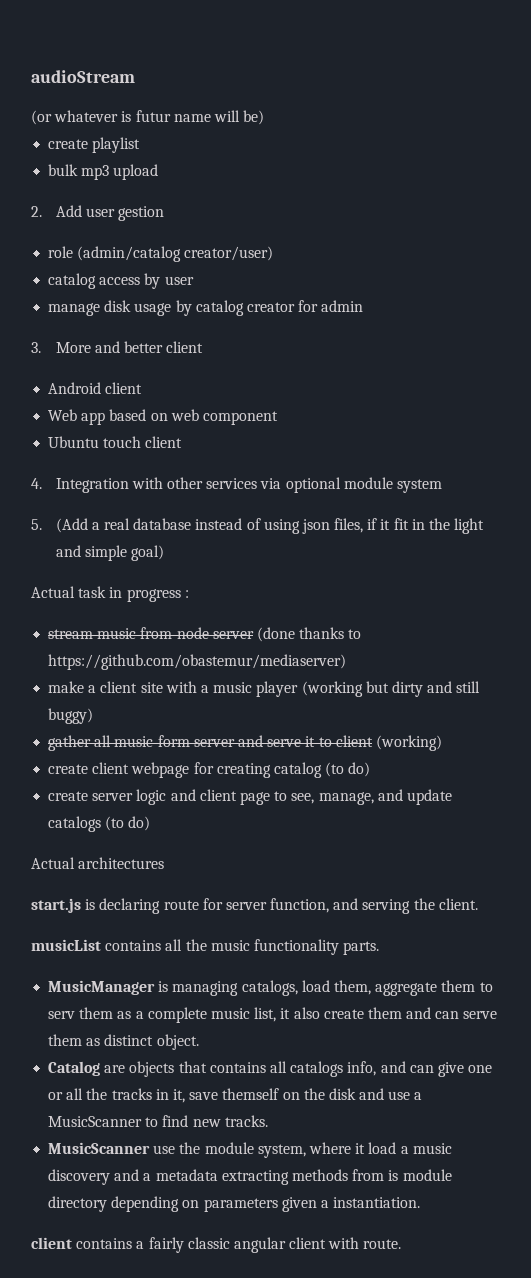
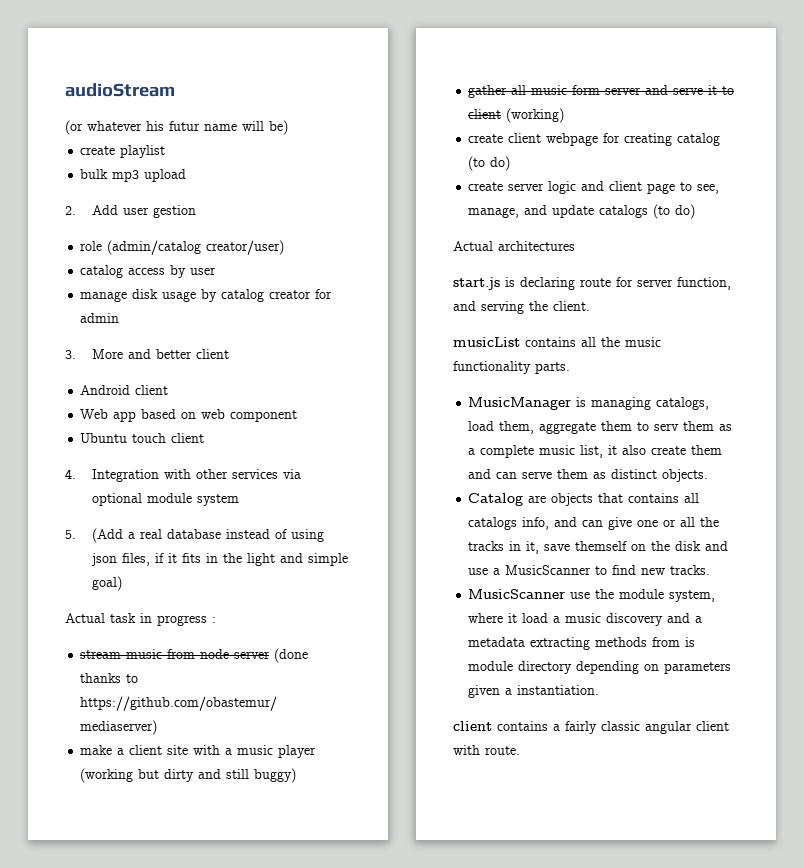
- (or whatever is futur name will be)
+ (or whatever his futur name will be)
- 5. (Add a real database instead of using json files, if it fit in the light and simple goal)
+ 5. (Add a real database instead of using json files, if it fits in the light and simple goal)
- MusicManager is managing catalogs, load them, aggregate them to serv them as a complete music list, it also create them and can serve them as distinct object.
+ MusicManager is managing catalogs, load them, aggregate them to serv them as a complete music list, it also create them and can serve them as distinct objects.

